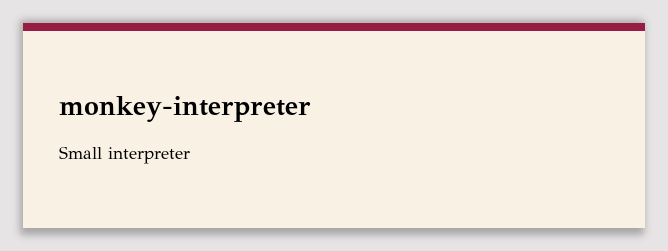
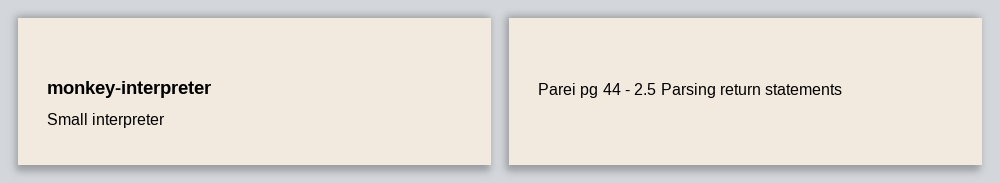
+ Parei pg 44 - 2.5 Parsing return statements

